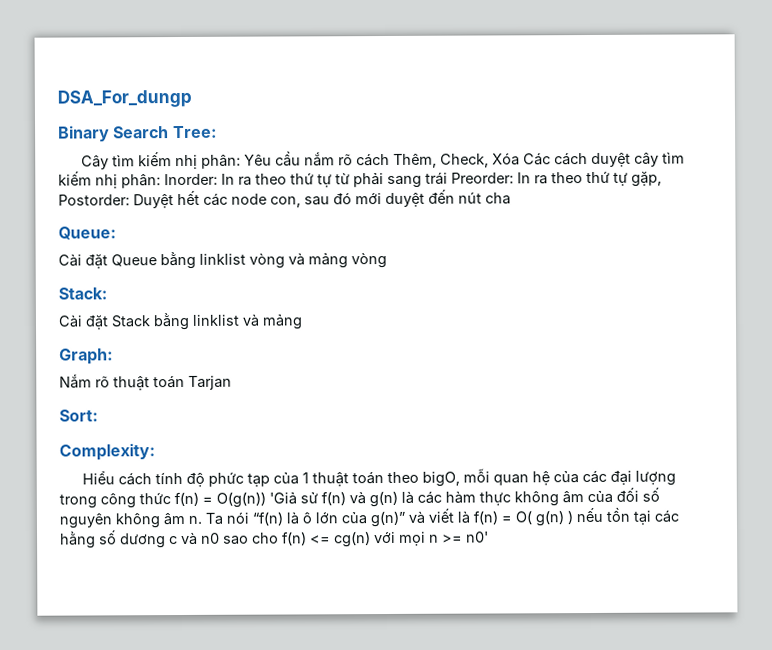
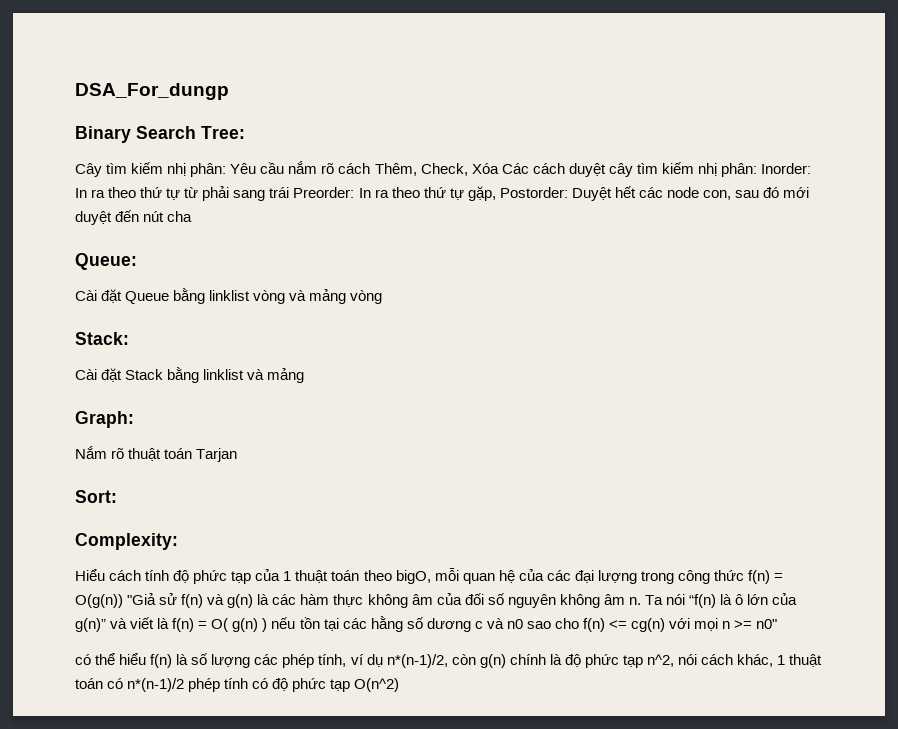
- Hiểu cách tính độ phức tạp của 1 thuật toán theo bigO, mỗi quan hệ của các đại lượng trong công thức f(n) = O(g(n)) 'Giả sử f(n) và g(n) là các hàm thực không âm của đối số nguyên không âm n.
+ Hiểu cách tính độ phức tạp của 1 thuật toán theo bigO, mỗi quan hệ của các đại lượng trong công thức f(n) = O(g(n)) "Giả sử f(n) và g(n) là các hàm thực không âm của đối số nguyên không âm n.
- Ta nói “f(n) là ô lớn của g(n)” và viết là f(n) = O( g(n) ) nếu tồn tại các hằng số dương c và n0 sao cho f(n) <= cg(n) với mọi n >= n0'
+ Ta nói “f(n) là ô lớn của g(n)” và viết là f(n) = O( g(n) ) nếu tồn tại các hằng số dương c và n0 sao cho f(n) <= cg(n) với mọi n >= n0"
+ có thể hiểu f(n) là số lượng các phép tính, ví dụ n*(n-1)/2, còn g(n) chính là độ phức tạp n^2, nói cách khác, 1 thuật toán có n*(n-1)/2 phép tính có độ phức tạp O(n^2)

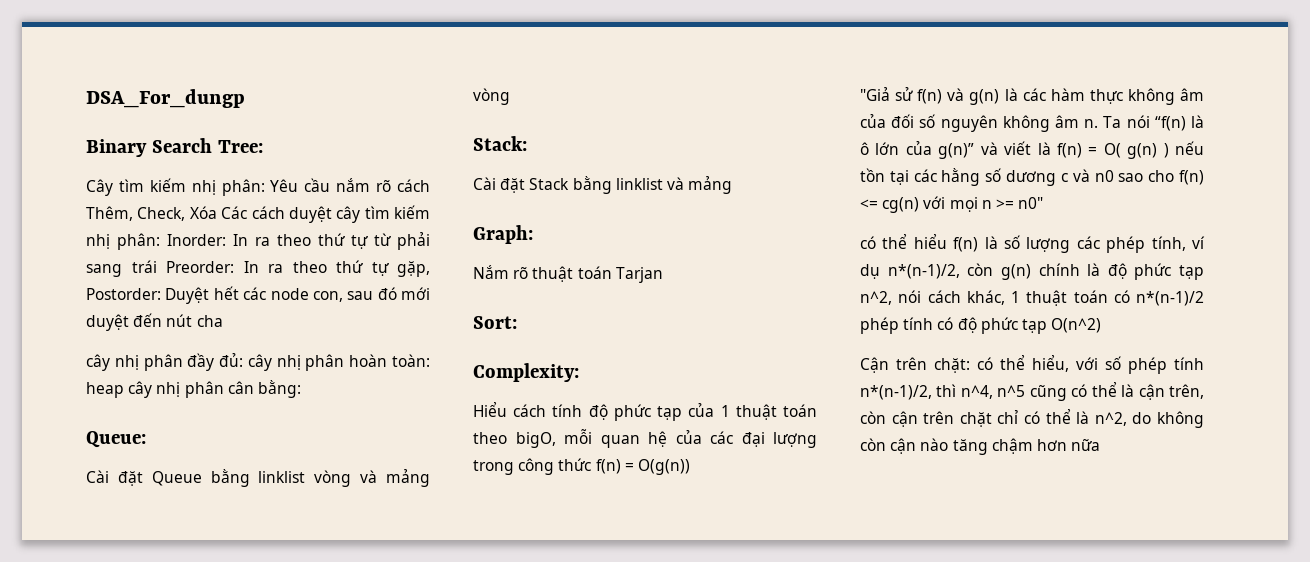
+ cây nhị phân đầy đủ: cây nhị phân hoàn toàn: heap cây nhị phân cân bằng:
- Hiểu cách tính độ phức tạp của 1 thuật toán theo bigO, mỗi quan hệ của các đại lượng trong công thức f(n) = O(g(n)) "Giả sử f(n) và g(n) là các hàm thực không âm của đối số nguyên không âm n.
+ Hiểu cách tính độ phức tạp của 1 thuật toán theo bigO, mỗi quan hệ của các đại lượng trong công thức f(n) = O(g(n))
+ "Giả sử f(n) và g(n) là các hàm thực không âm của đối số nguyên không âm n.
+ Cận trên chặt: có thể hiểu, với số phép tính n*(n-1)/2, thì n^4, n^5 cũng có thể là cận trên, còn cận trên chặt chỉ có thể là n^2, do không còn cận nào tăng chậm hơn nữa

